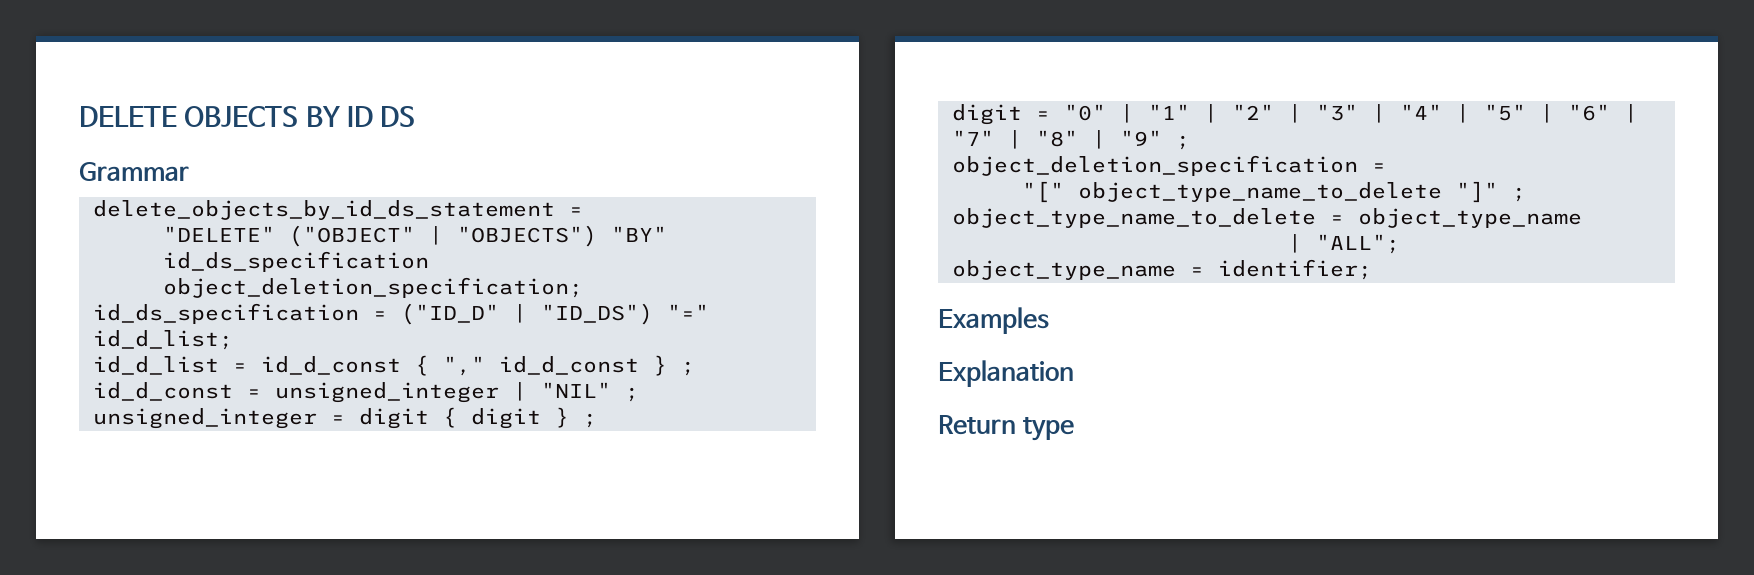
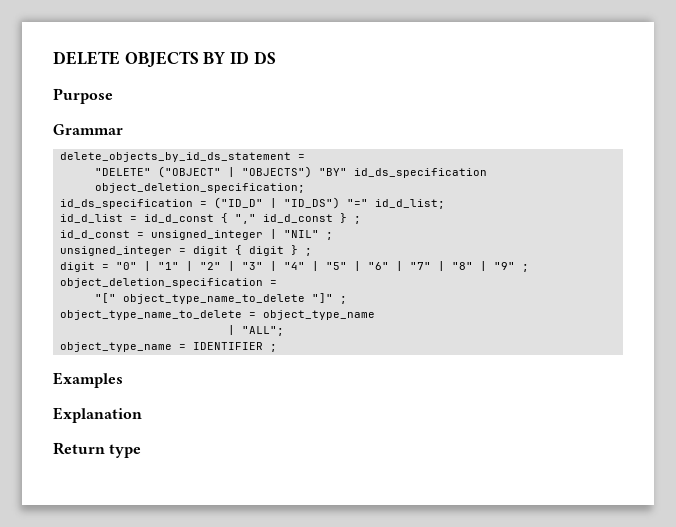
+ Purpose
- object_type_name = identifier;
+ object_type_name = IDENTIFIER ;

